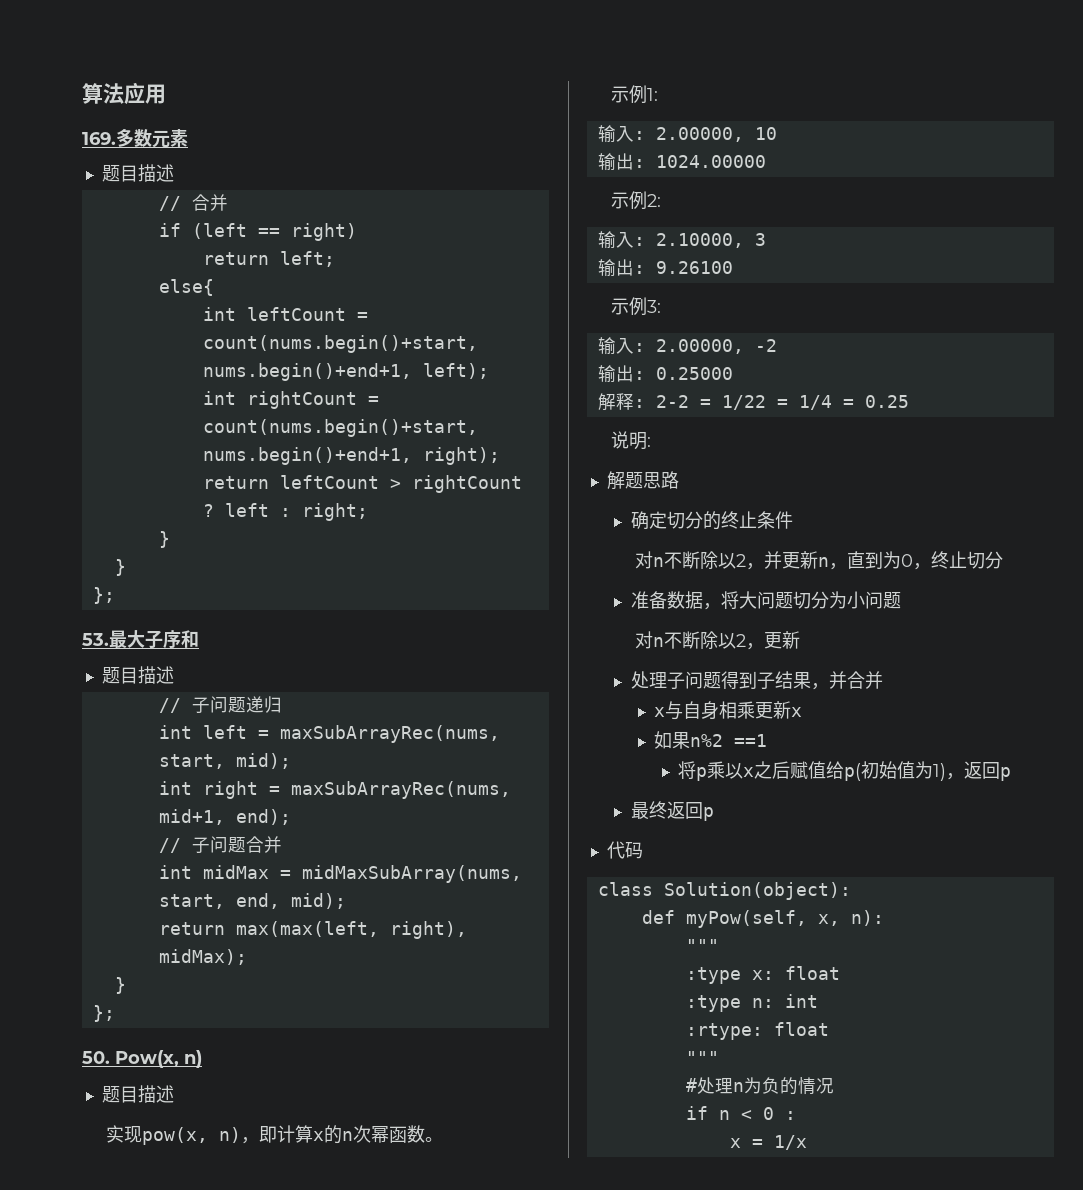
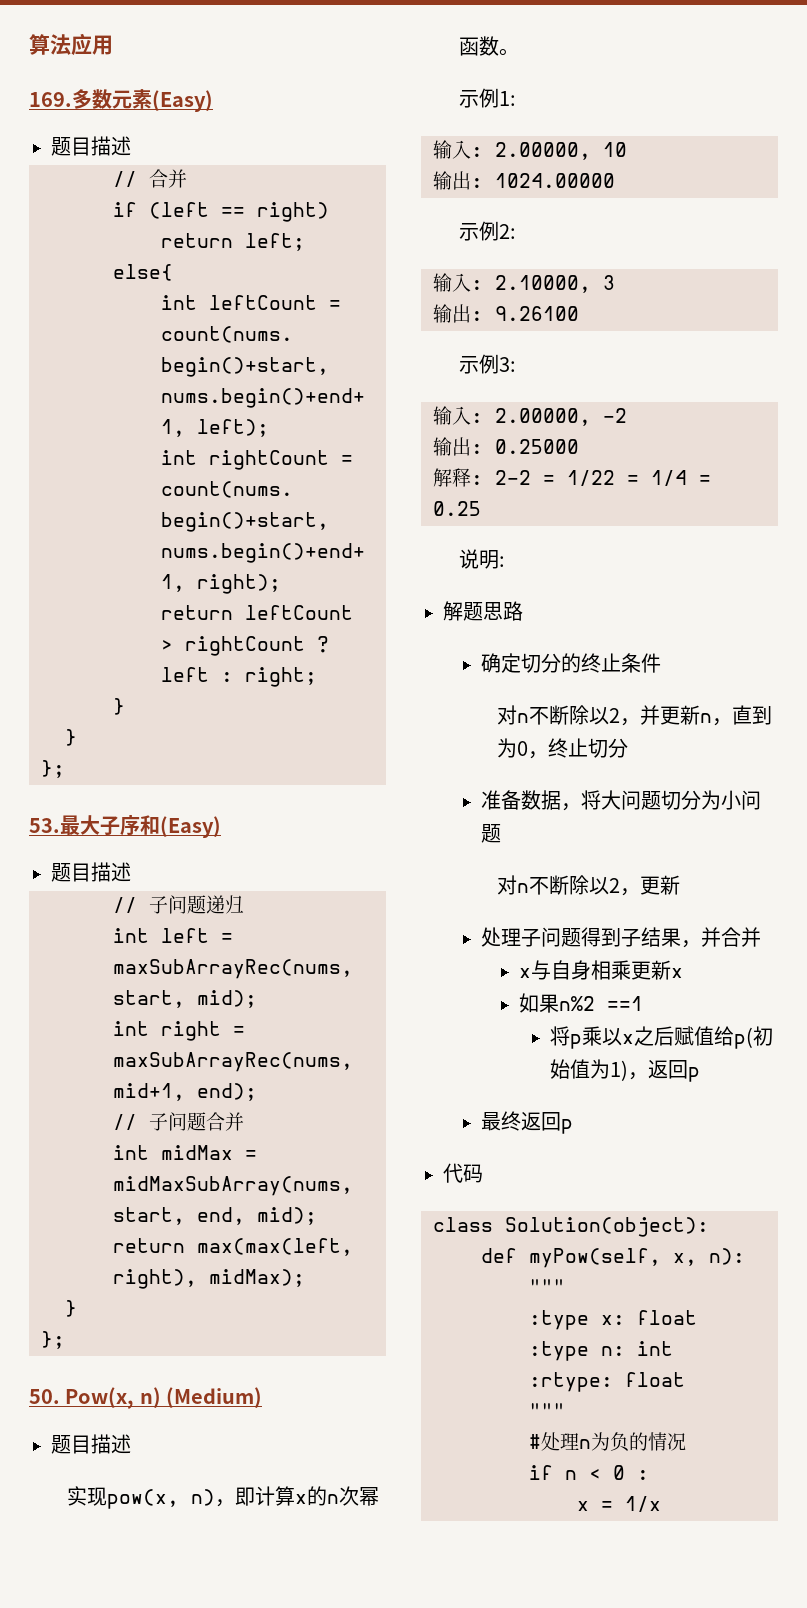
- 169.多数元素
+ 169.多数元素(Easy)
- 53.最大子序和
+ 53.最大子序和(Easy)
- 50. Pow(x, n)
+ 50. Pow(x, n) (Medium)

